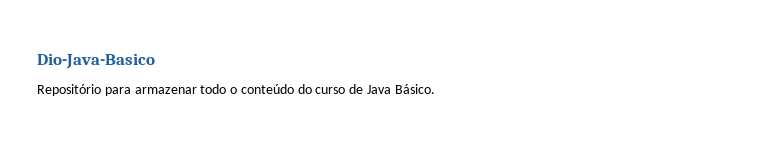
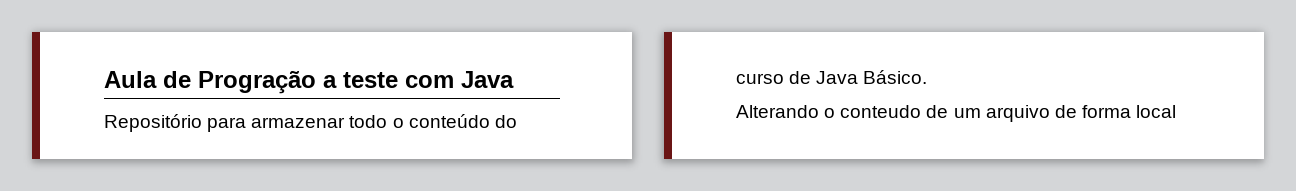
- Dio-Java-Basico
+ Aula de Progração a teste com Java
+ Alterando o conteudo de um arquivo de forma local

